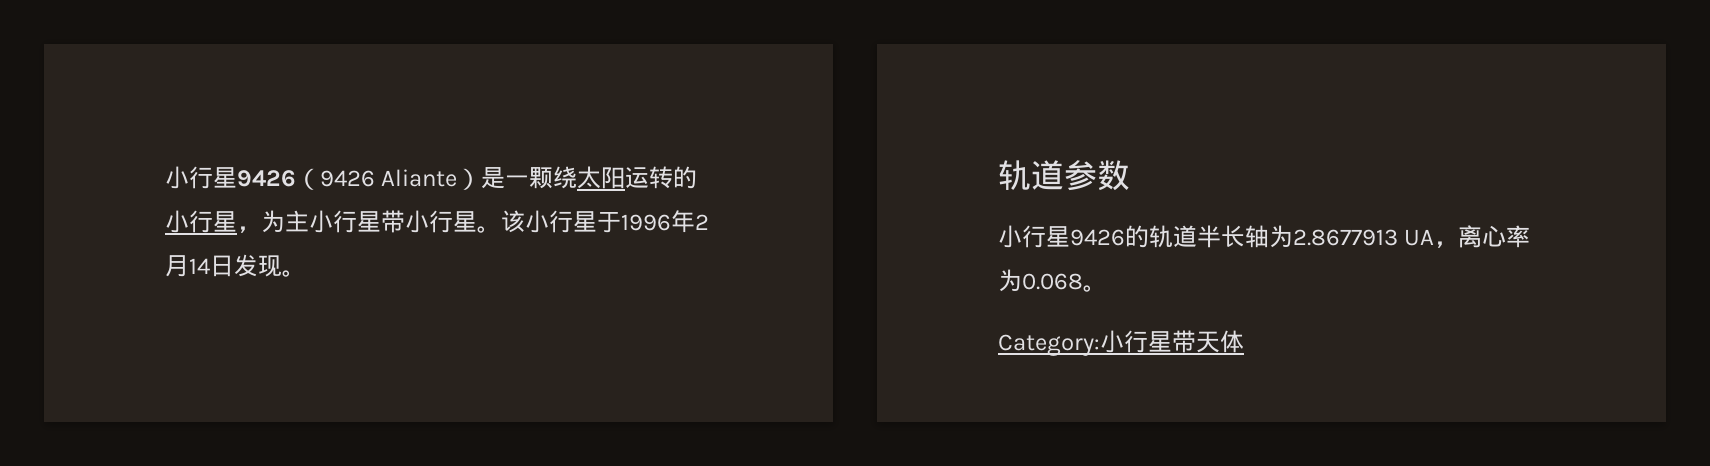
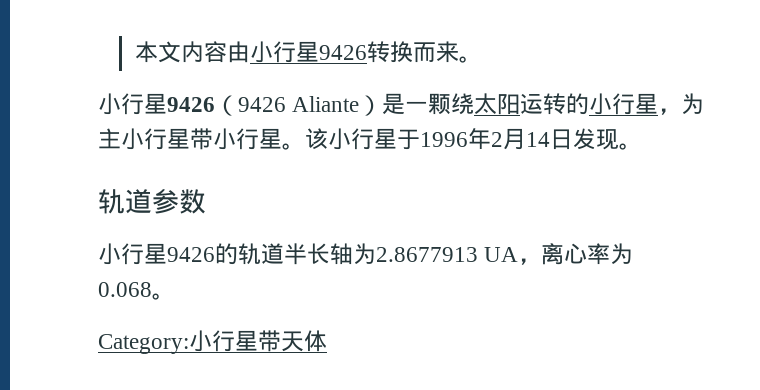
+ 本文内容由小行星9426转换而来。

